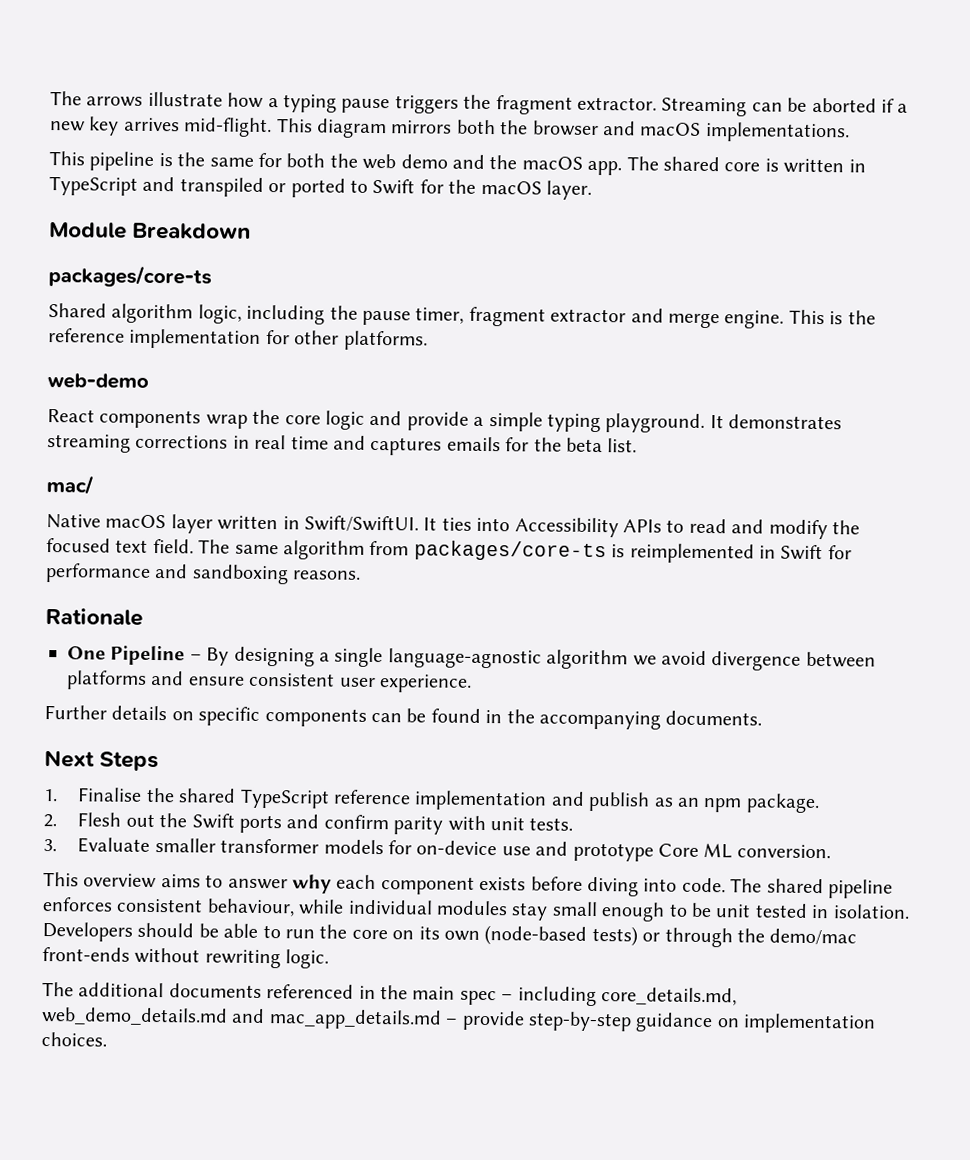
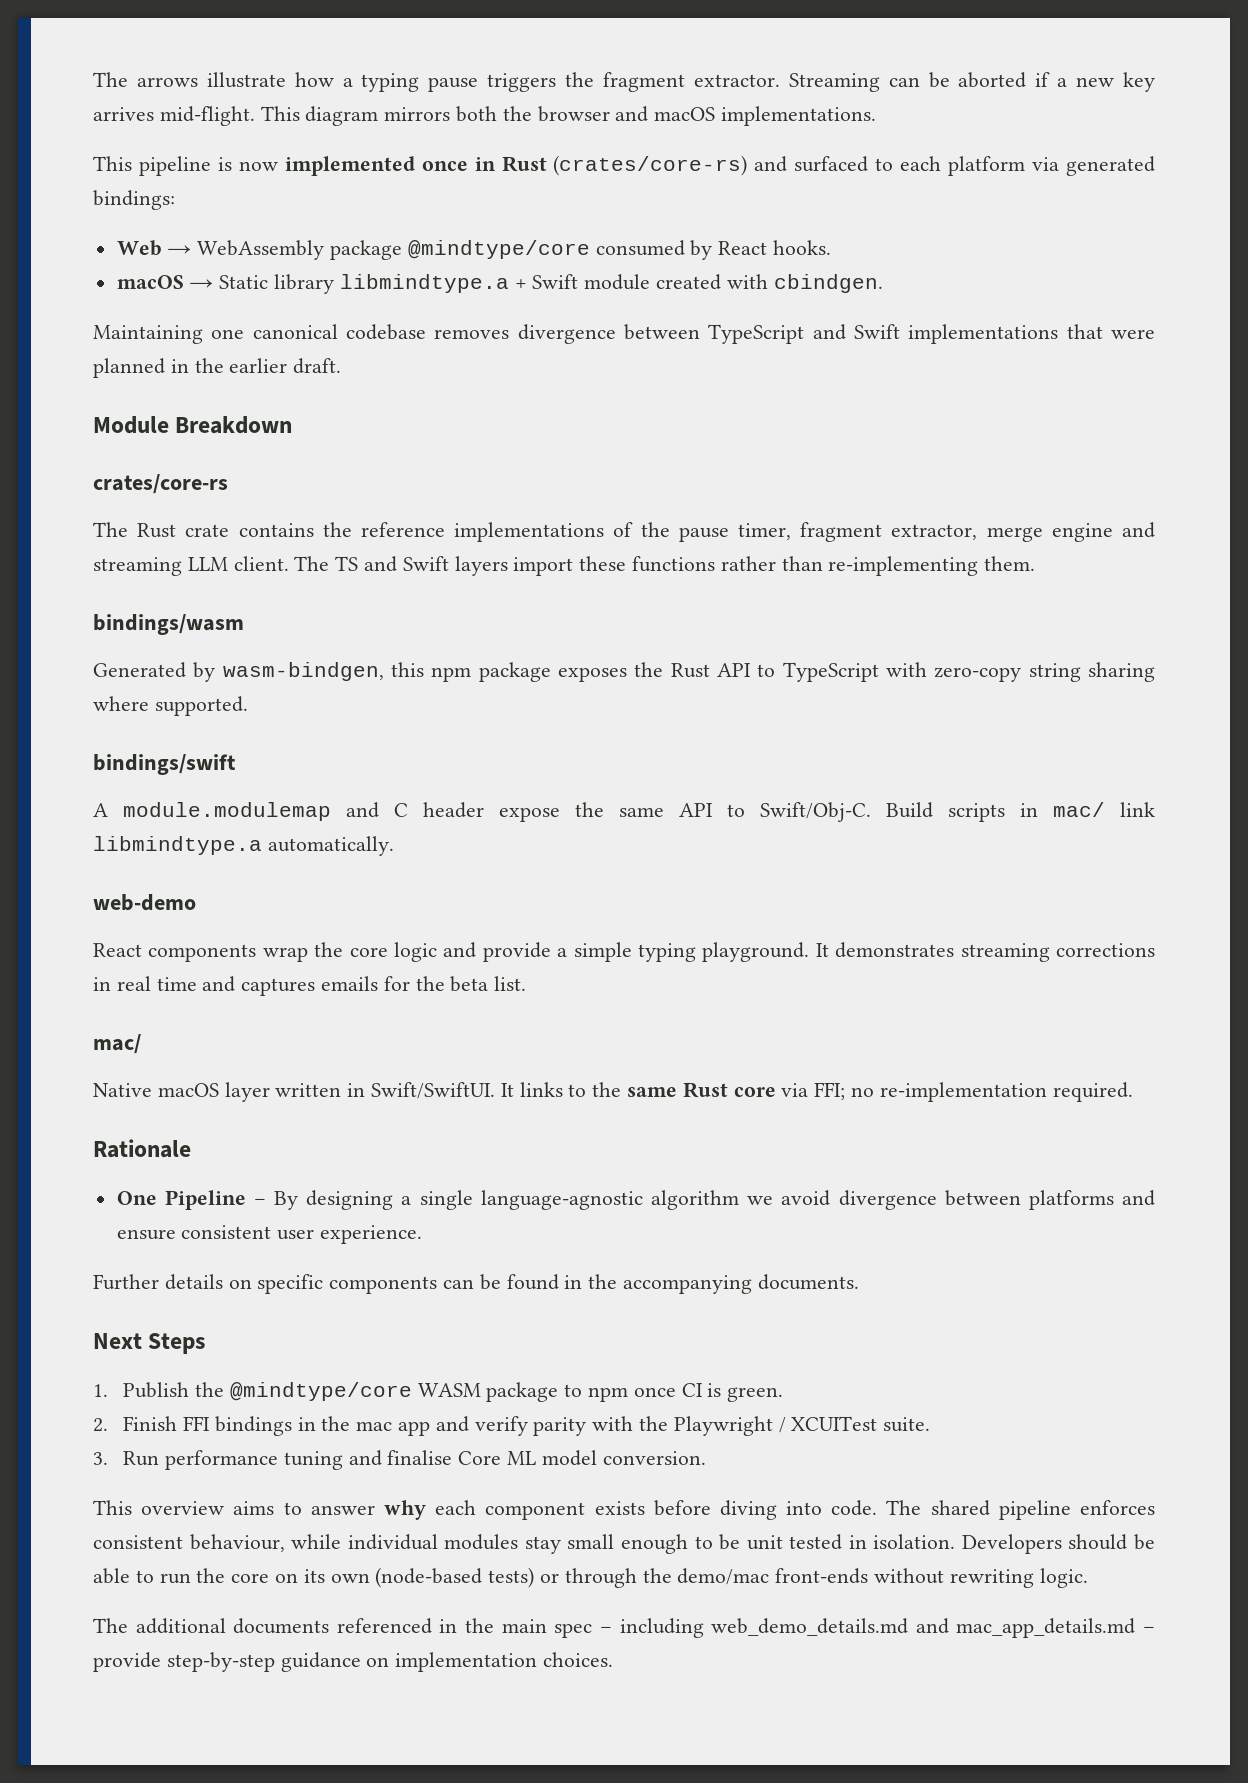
- This pipeline is the same for both the web demo and the macOS app. The shared core is written in TypeScript and transpiled or ported to Swift for the macOS layer.
+ This pipeline is now implemented once in Rust (crates/core-rs) and surfaced to each platform via generated bindings:
+ Web → WebAssembly package @mindtype/core consumed by React hooks.
+ macOS → Static library libmindtype.a + Swift module created with cbindgen.
+ Maintaining one canonical codebase removes divergence between TypeScript and Swift implementations that were planned in the earlier draft.
  Module Breakdown
- packages/core-ts
- Shared algorithm logic, including the pause timer, fragment extractor and merge engine. This is the reference implementation for other platforms.
+ crates/core-rs
+ The Rust crate contains the reference implementations of the pause timer, fragment extractor, merge engine and streaming LLM client. The TS and Swift layers import these functions rather than re-implementing them.
+ bindings/wasm
+ Generated by wasm-bindgen, this npm package exposes the Rust API to TypeScript with zero-copy string sharing where supported.
+ bindings/swift
+ A module.modulemap and C header expose the same API to Swift/Obj-C. Build scripts in mac/ link libmindtype.a automatically.
- It ties into Accessibility APIs to read and modify the focused text field. The same algorithm from packages/core-ts is reimplemented in Swift for performance and sandboxing reasons.
+ It links to the same Rust core via FFI; no re-implementation required.
- 1. Finalise the shared TypeScript reference implementation and publish as an npm package.
- 2. Flesh out the Swift ports and confirm parity with unit tests.
- 3. Evaluate smaller transformer models for on-device use and prototype Core ML conversion.
+ 1. Publish the @mindtype/core WASM package to npm once CI is green.
+ 2. Finish FFI bindings in the mac app and verify parity with the Playwright / XCUITest suite.
+ 3. Run performance tuning and finalise Core ML model conversion.
- The additional documents referenced in the main spec – including core_details.md, web_demo_details.md and mac_app_details.md – provide step-by-step guidance on implementation choices.
+ The additional documents referenced in the main spec – including web_demo_details.md and mac_app_details.md – provide step-by-step guidance on implementation choices.

